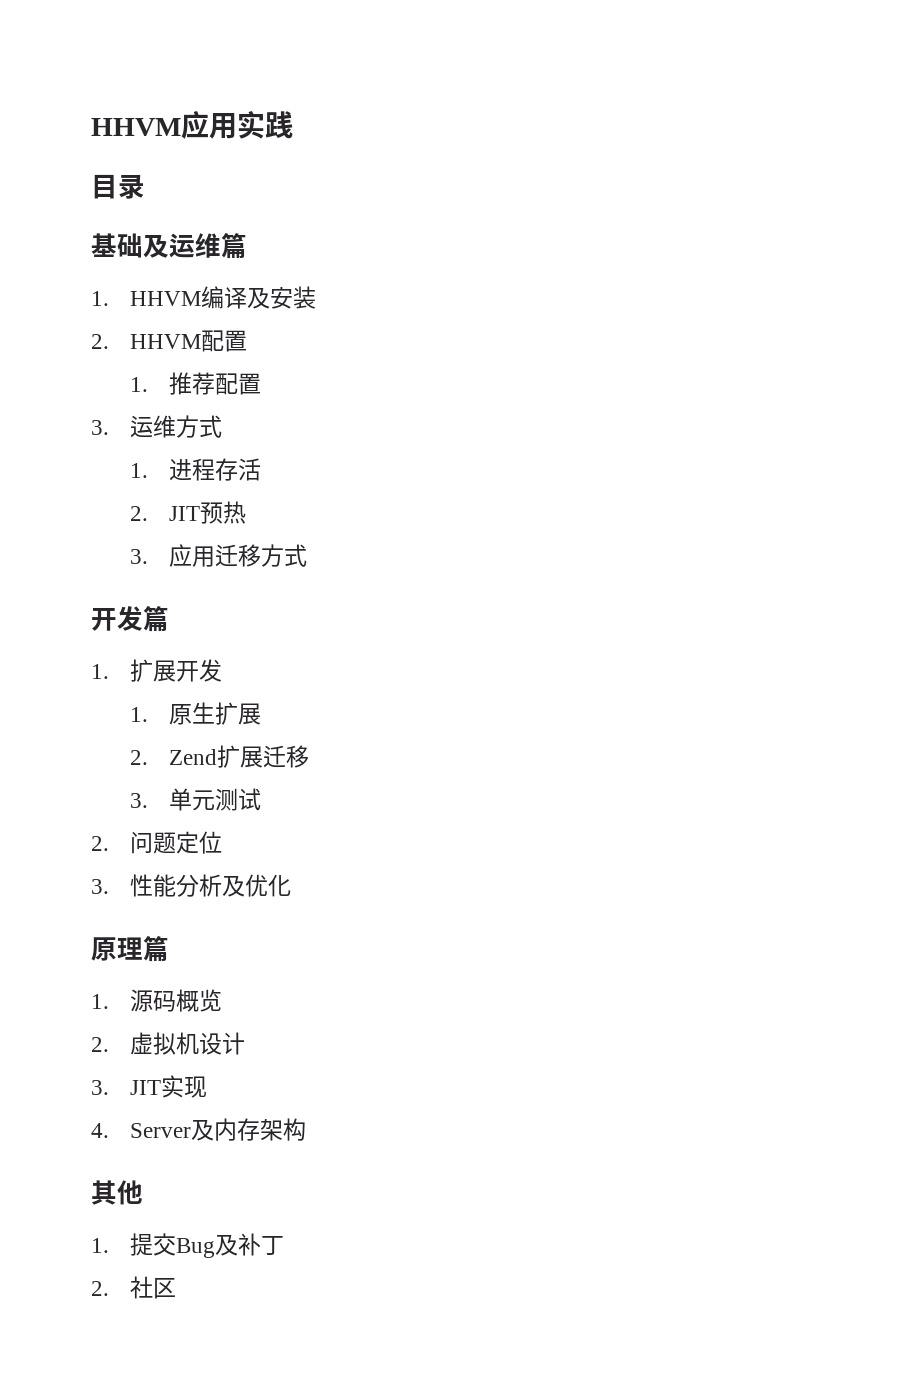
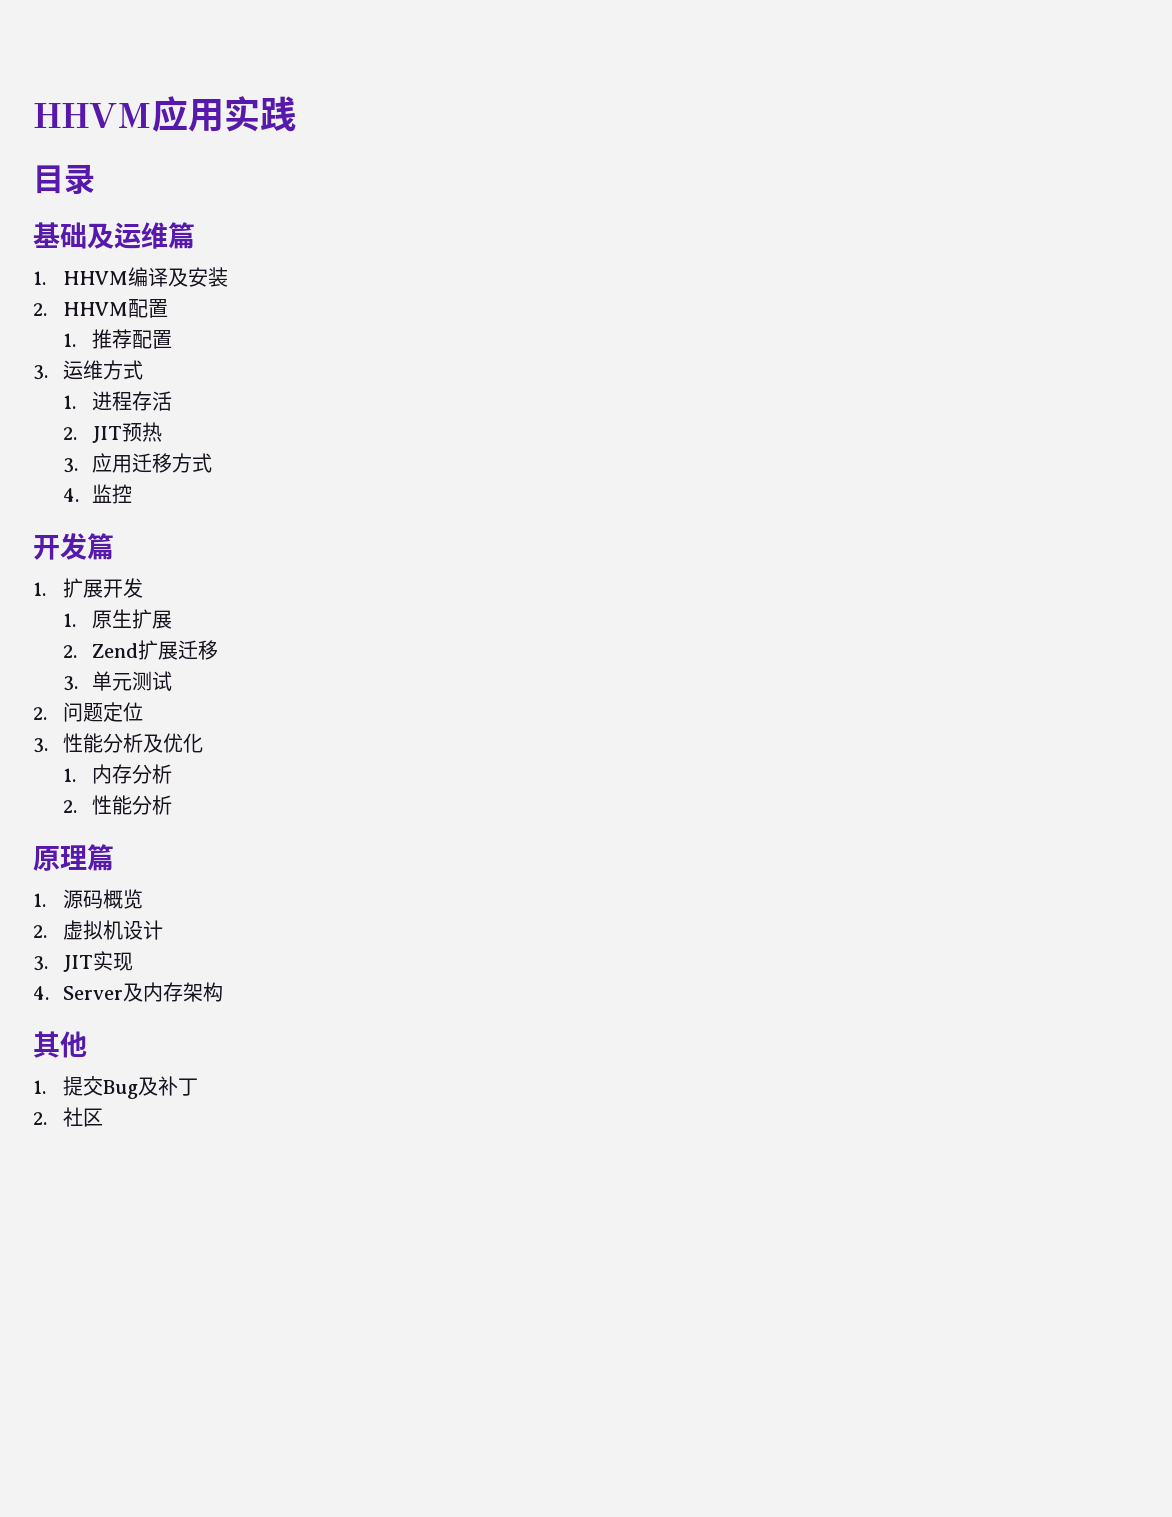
+ 4.监控
+ 1.内存分析
+ 2.性能分析

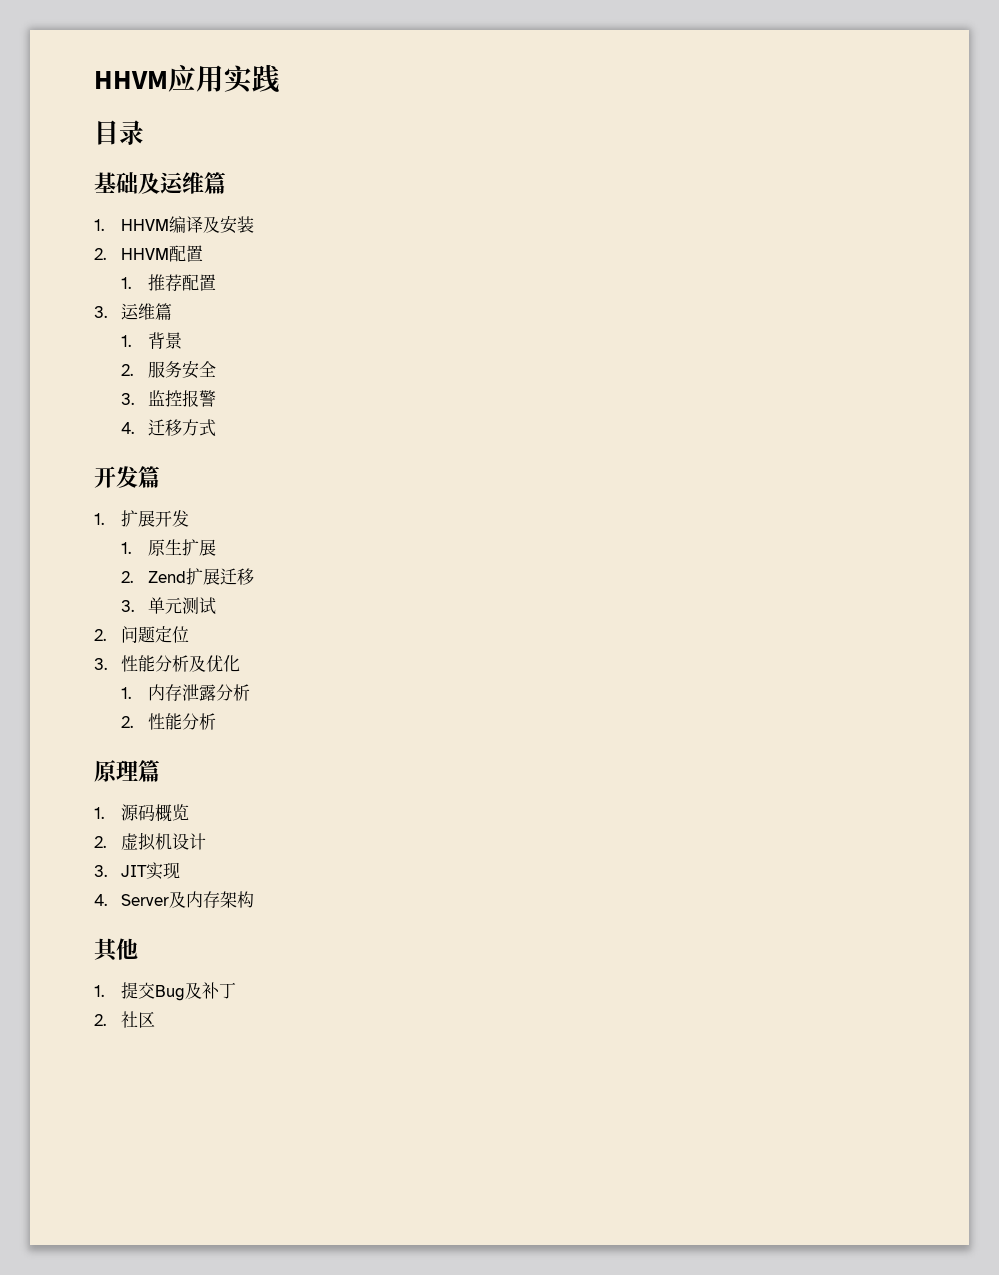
- 3.运维方式
- 1.进程存活
- 2. JIT预热
- 3.应用迁移方式
+ 3.运维篇
+ 1.背景
+ 2.服务安全
+ 3.监控报警
+ 4.迁移方式
- 4.监控
- 1.内存分析
+ 1.内存泄露分析

